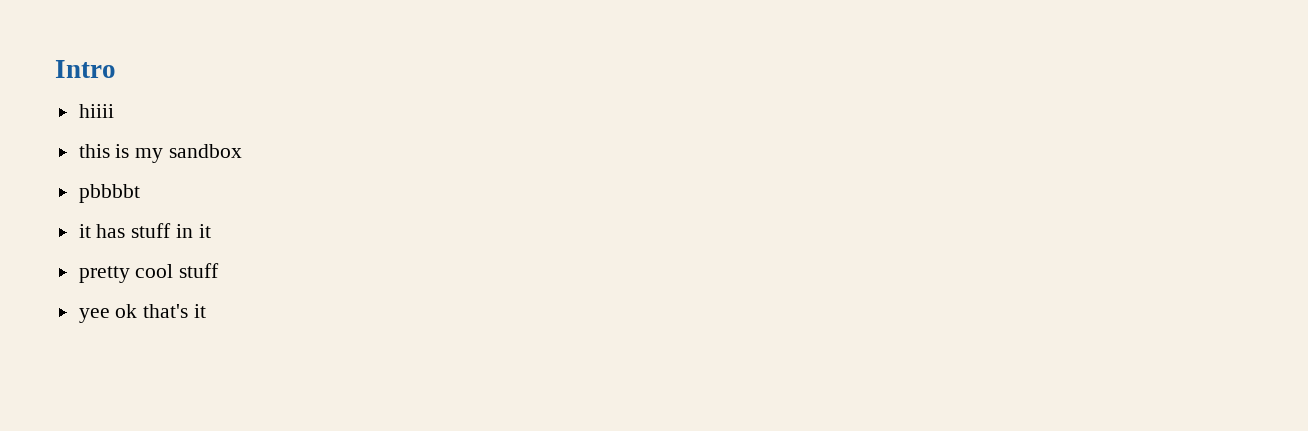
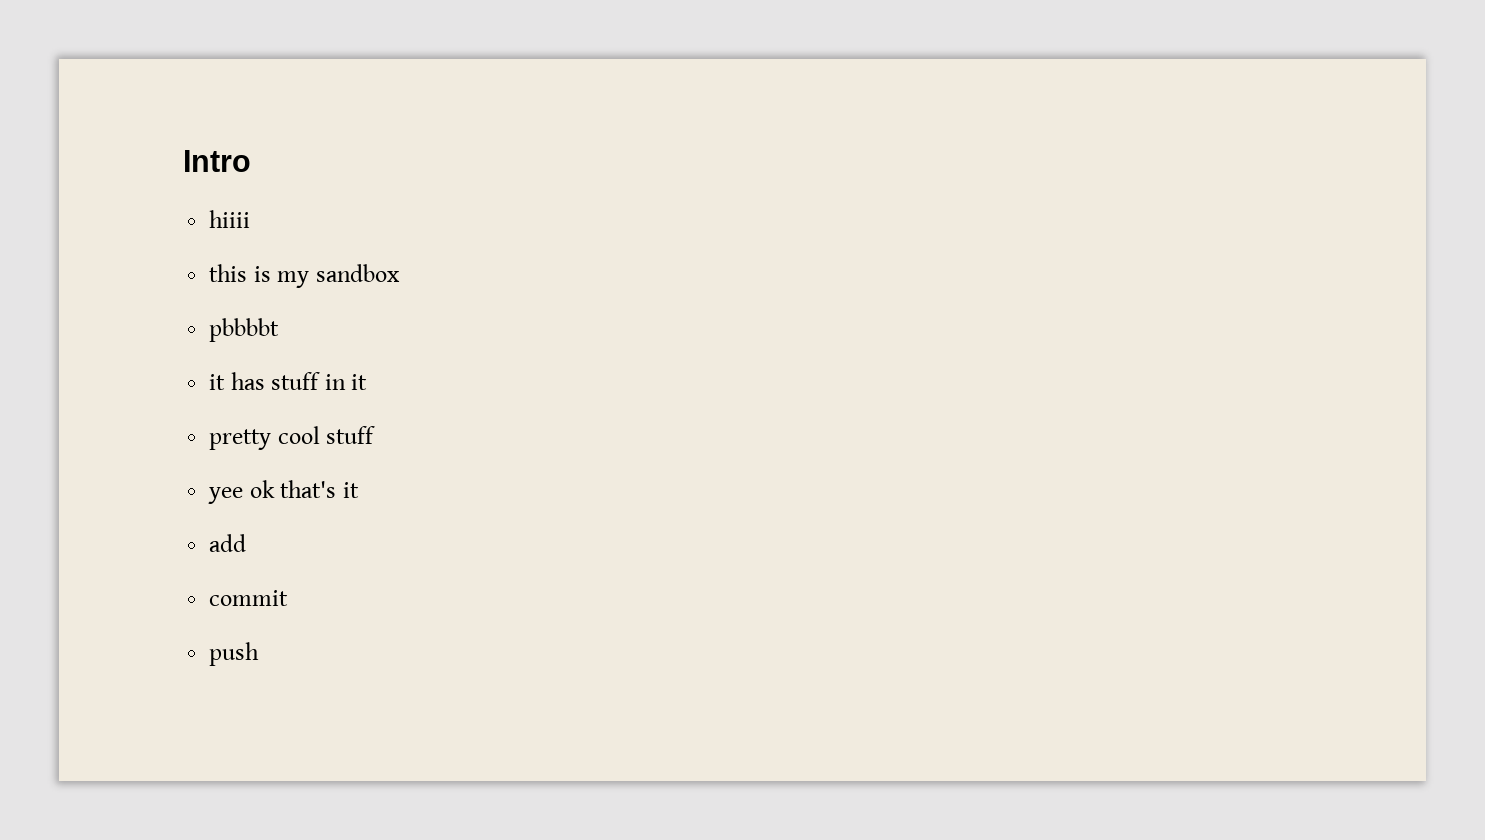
+ add
+ commit
+ push

